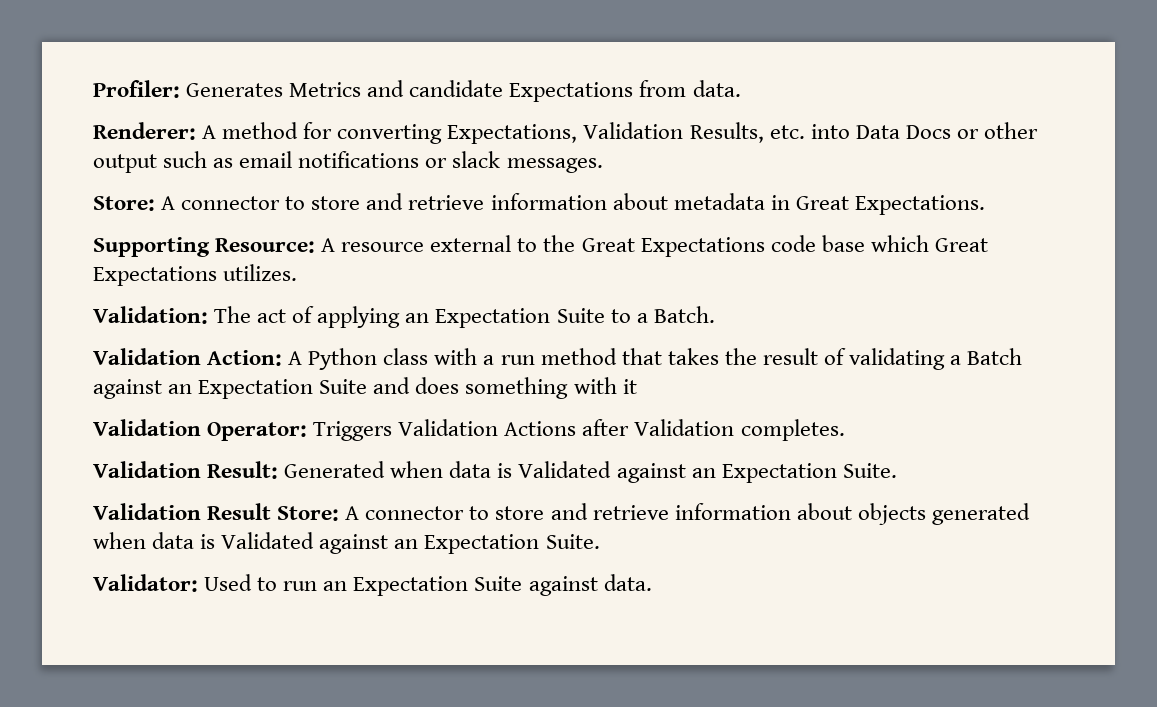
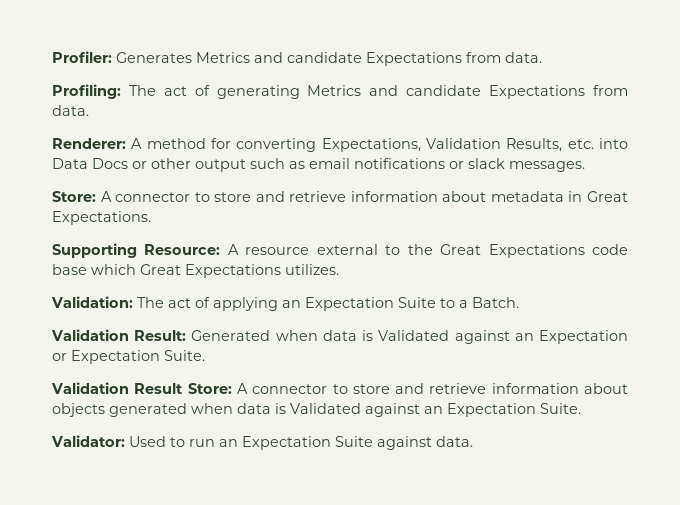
+ Profiling: The act of generating Metrics and candidate Expectations from data.
- Validation Action: A Python class with a run method that takes the result of validating a Batch against an Expectation Suite and does something with it
- Validation Operator: Triggers Validation Actions after Validation completes.
- Validation Result: Generated when data is Validated against an Expectation Suite.
+ Validation Result: Generated when data is Validated against an Expectation or Expectation Suite.

